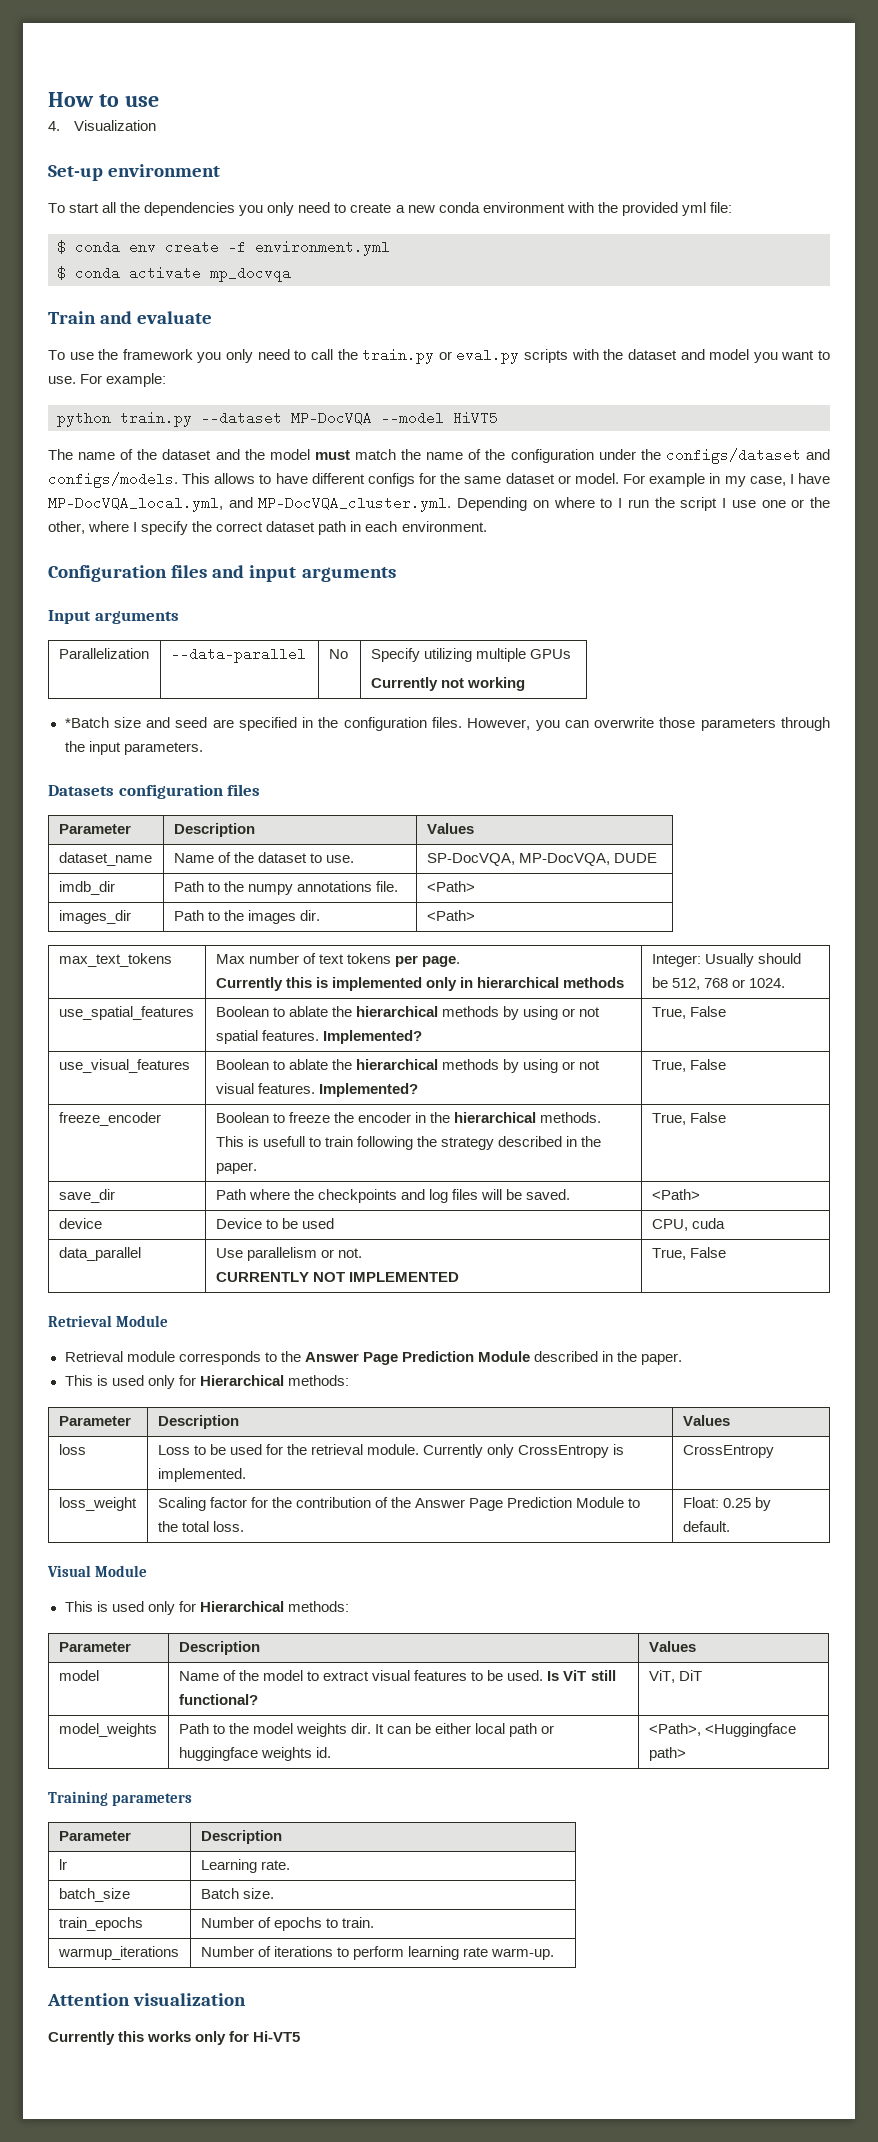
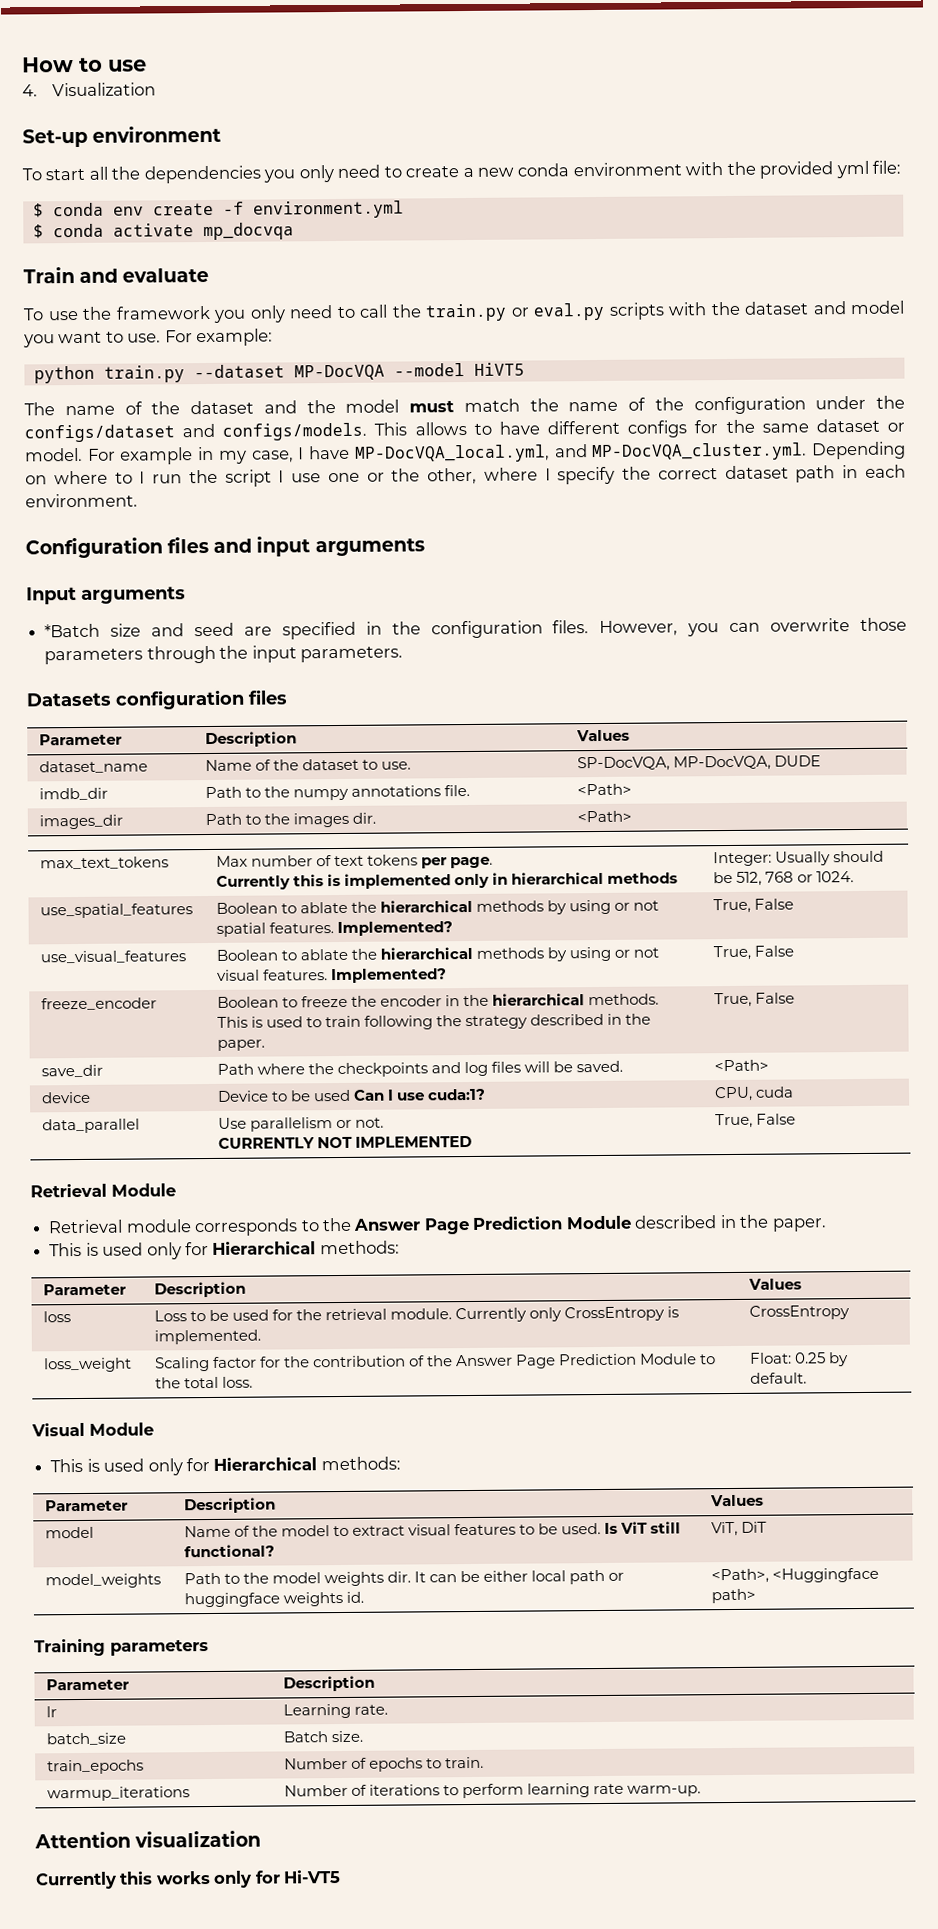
- Parallelization | --data-parallel | No | Specify utilizing multiple GPUs
- Currently not working
- freeze_encoder | Boolean to freeze the encoder in the hierarchical methods. This is usefull to train following the strategy described in the paper. | True, False
+ freeze_encoder | Boolean to freeze the encoder in the hierarchical methods. This is used to train following the strategy described in the paper. | True, False
- device | Device to be used | CPU, cuda
+ device | Device to be used Can I use cuda:1? | CPU, cuda

